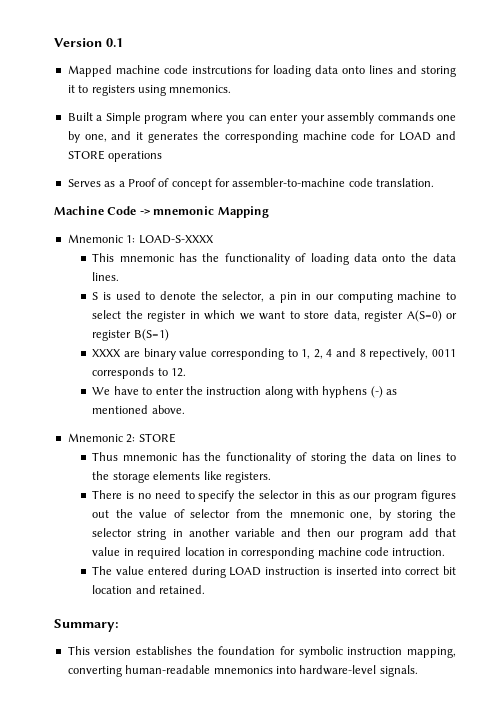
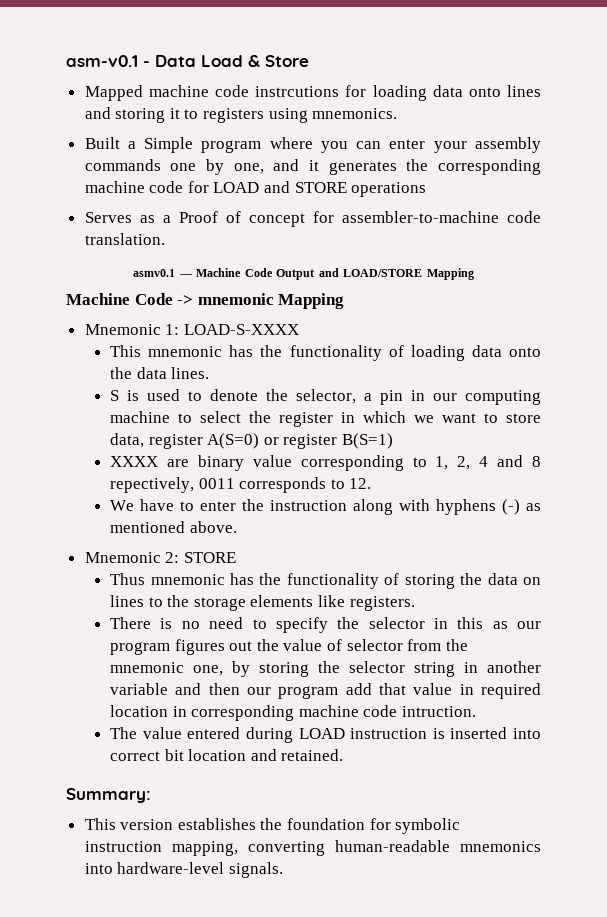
- Version 0.1
+ asm-v0.1 - Data Load & Store
+ asmv0.1 — Machine Code Output and LOAD/STORE Mapping

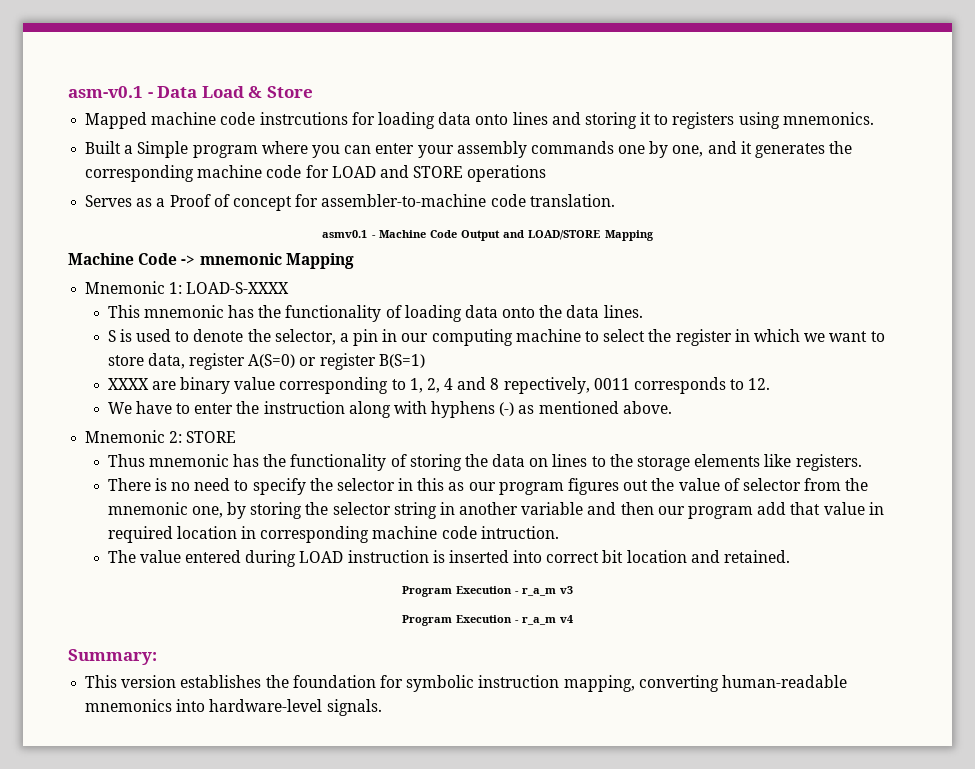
- asmv0.1 — Machine Code Output and LOAD/STORE Mapping
+ asmv0.1 - Machine Code Output and LOAD/STORE Mapping
+ Program Execution - r_a_m v3
+ Program Execution - r_a_m v4

